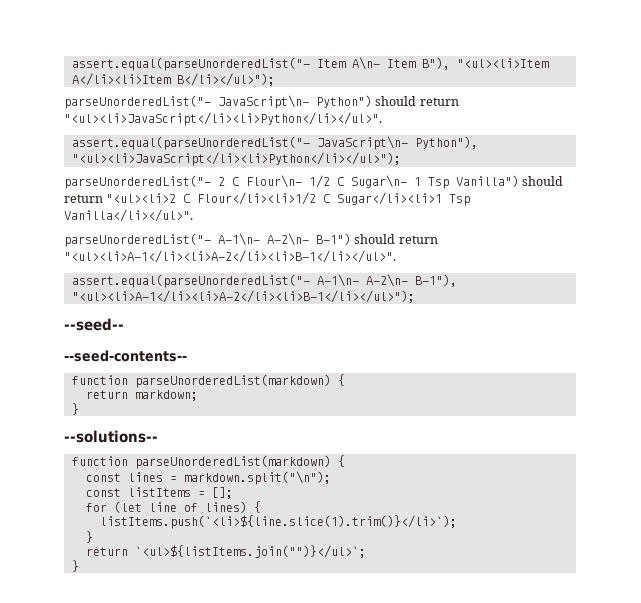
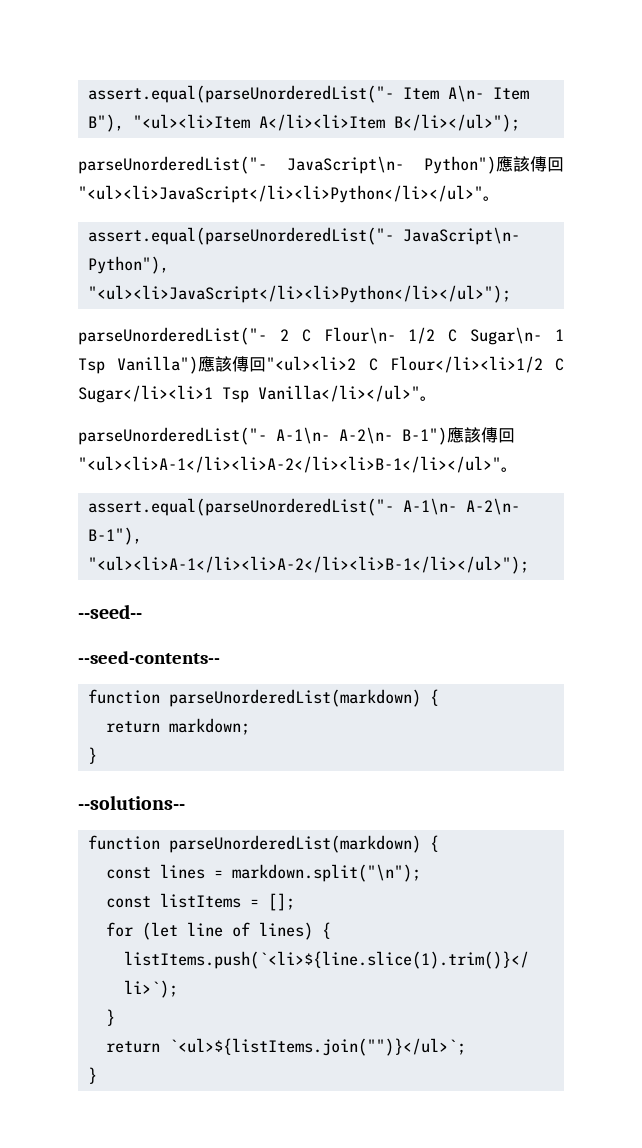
- parseUnorderedList("- JavaScript\n- Python") should return "<ul><li>JavaScript</li><li>Python</li></ul>".
+ parseUnorderedList("- JavaScript\n- Python")應該傳回"<ul><li>JavaScript</li><li>Python</li></ul>"。
- parseUnorderedList("- 2 C Flour\n- 1/2 C Sugar\n- 1 Tsp Vanilla") should return "<ul><li>2 C Flour</li><li>1/2 C Sugar</li><li>1 Tsp Vanilla</li></ul>".
+ parseUnorderedList("- 2 C Flour\n- 1/2 C Sugar\n- 1 Tsp Vanilla")應該傳回"<ul><li>2 C Flour</li><li>1/2 C Sugar</li><li>1 Tsp Vanilla</li></ul>"。
- parseUnorderedList("- A-1\n- A-2\n- B-1") should return "<ul><li>A-1</li><li>A-2</li><li>B-1</li></ul>".
+ parseUnorderedList("- A-1\n- A-2\n- B-1")應該傳回"<ul><li>A-1</li><li>A-2</li><li>B-1</li></ul>"。

